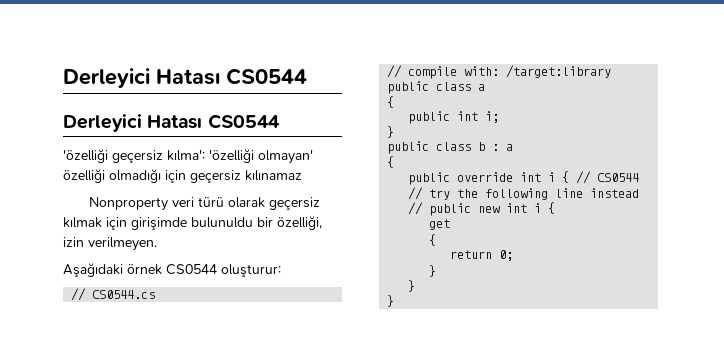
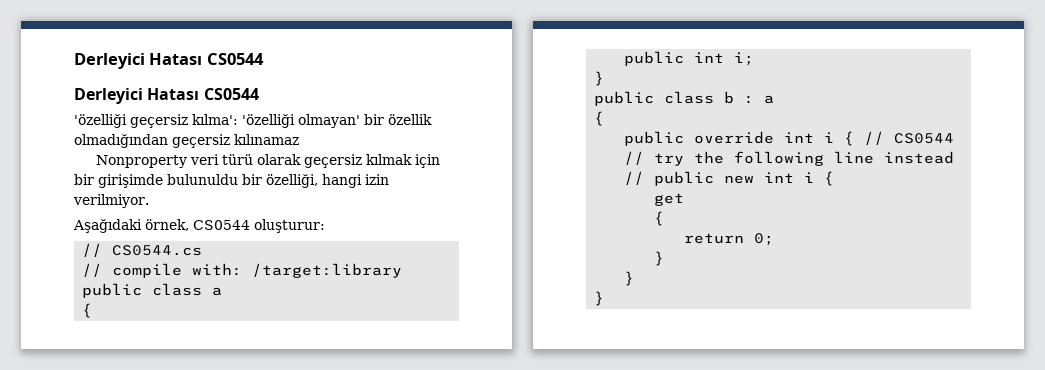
- 'özelliği geçersiz kılma': 'özelliği olmayan' özelliği olmadığı için geçersiz kılınamaz
+ 'özelliği geçersiz kılma': 'özelliği olmayan' bir özellik olmadığından geçersiz kılınamaz
- Nonproperty veri türü olarak geçersiz kılmak için girişimde bulunuldu bir özelliği, izin verilmeyen.
+ Nonproperty veri türü olarak geçersiz kılmak için bir girişimde bulunuldu bir özelliği, hangi izin verilmiyor.
- Aşağıdaki örnek CS0544 oluşturur:
+ Aşağıdaki örnek, CS0544 oluşturur:

